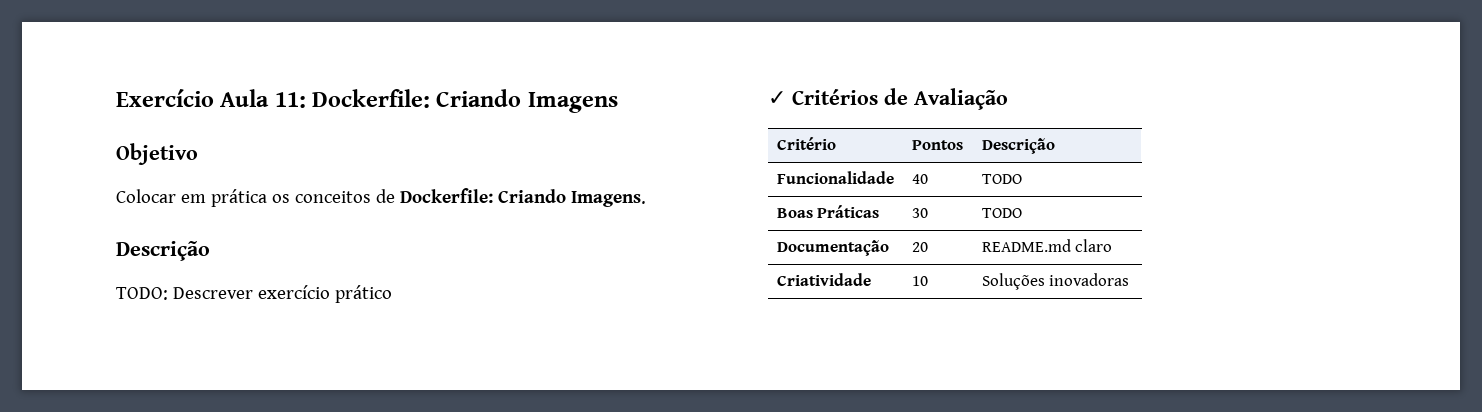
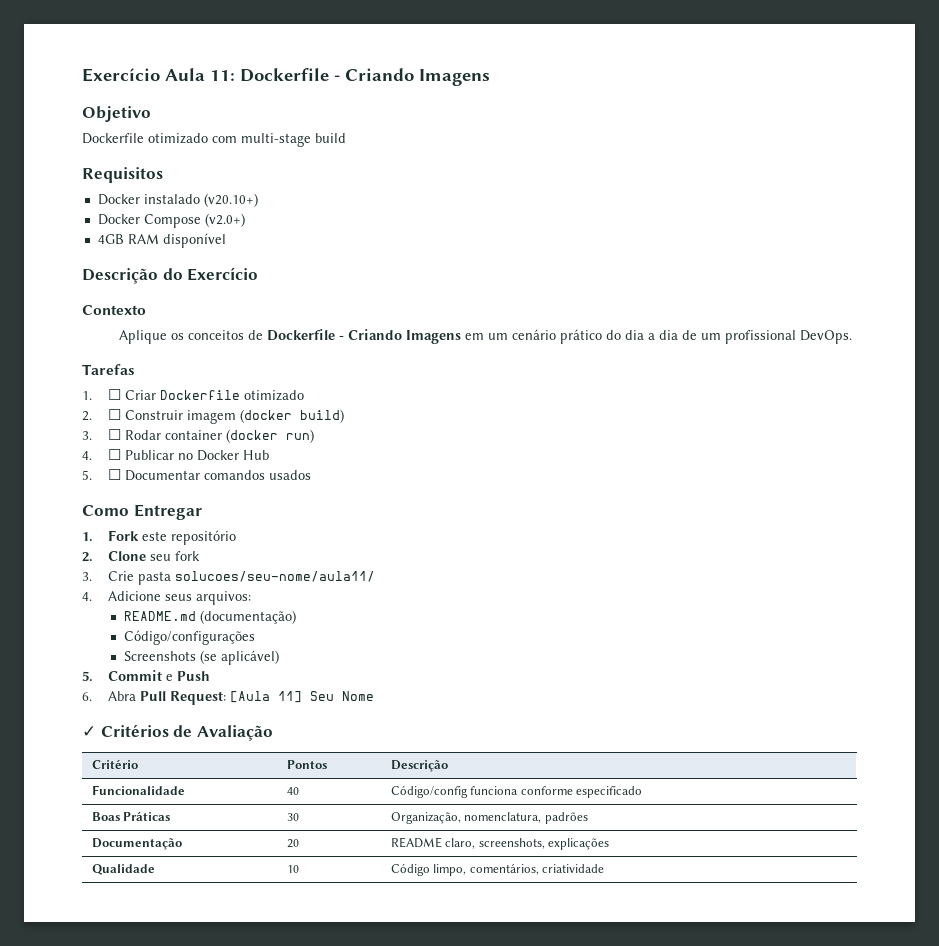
- Exercício Aula 11: Dockerfile: Criando Imagens
+ Exercício Aula 11: Dockerfile - Criando Imagens
- Colocar em prática os conceitos de Dockerfile: Criando Imagens.
- Descrição
- TODO: Descrever exercício prático
+ Dockerfile otimizado com multi-stage build
+ Requisitos
+ Docker instalado (v20.10+)
+ Docker Compose (v2.0+)
+ 4GB RAM disponível
+ Descrição do Exercício
+ Contexto
+ Aplique os conceitos de Dockerfile - Criando Imagens em um cenário prático do dia a dia de um profissional DevOps.
+ Tarefas
+ 1. ☐ Criar Dockerfile otimizado
+ 2. ☐ Construir imagem (docker build)
+ 3. ☐ Rodar container (docker run)
+ 4. ☐ Publicar no Docker Hub
+ 5. ☐ Documentar comandos usados
+ Como Entregar
+ 1. Fork este repositório
+ 2. Clone seu fork
+ 3. Crie pasta solucoes/seu-nome/aula11/
+ 4. Adicione seus arquivos:
+ README.md (documentação)
+ Código/configurações
+ Screenshots (se aplicável)
+ 5. Commit e Push
+ 6. Abra Pull Request: [Aula 11] Seu Nome
- Funcionalidade | 40 | TODO
+ Funcionalidade | 40 | Código/config funciona conforme especificado
- Boas Práticas | 30 | TODO
+ Boas Práticas | 30 | Organização, nomenclatura, padrões
- Documentação | 20 | README.md claro
- Criatividade | 10 | Soluções inovadoras
+ Documentação | 20 | README claro, screenshots, explicações
+ Qualidade | 10 | Código limpo, comentários, criatividade

